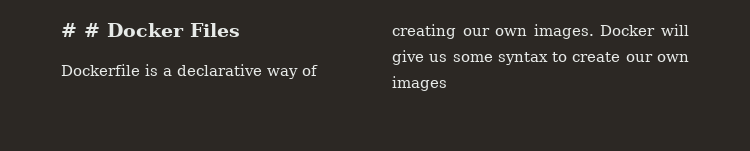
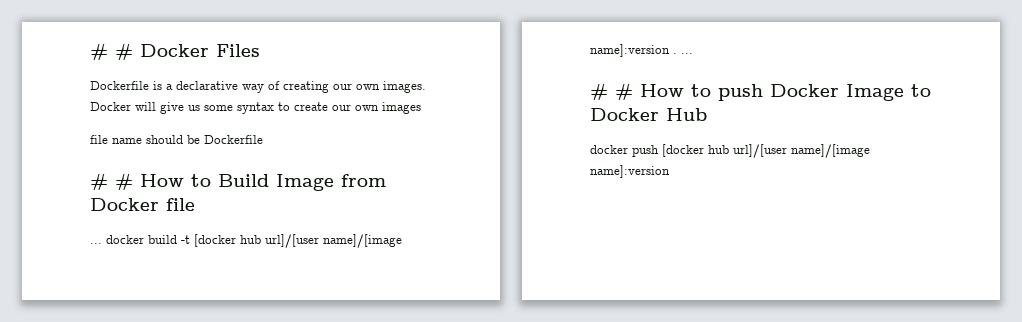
+ file name should be Dockerfile
+ # # How to Build Image from Docker file
+ ... docker build -t [docker hub url]/[user name]/[image name]:version . ...
+ # # How to push Docker Image to Docker Hub
+ docker push [docker hub url]/[user name]/[image name]:version

